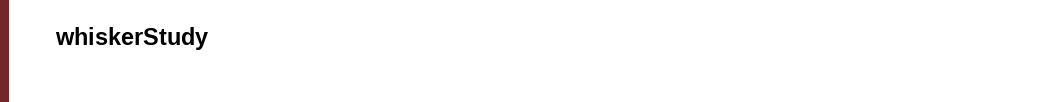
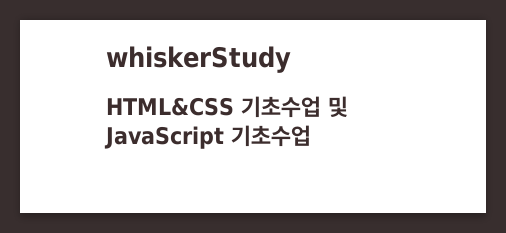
+ HTML&CSS 기초수업 및 JavaScript 기초수업

